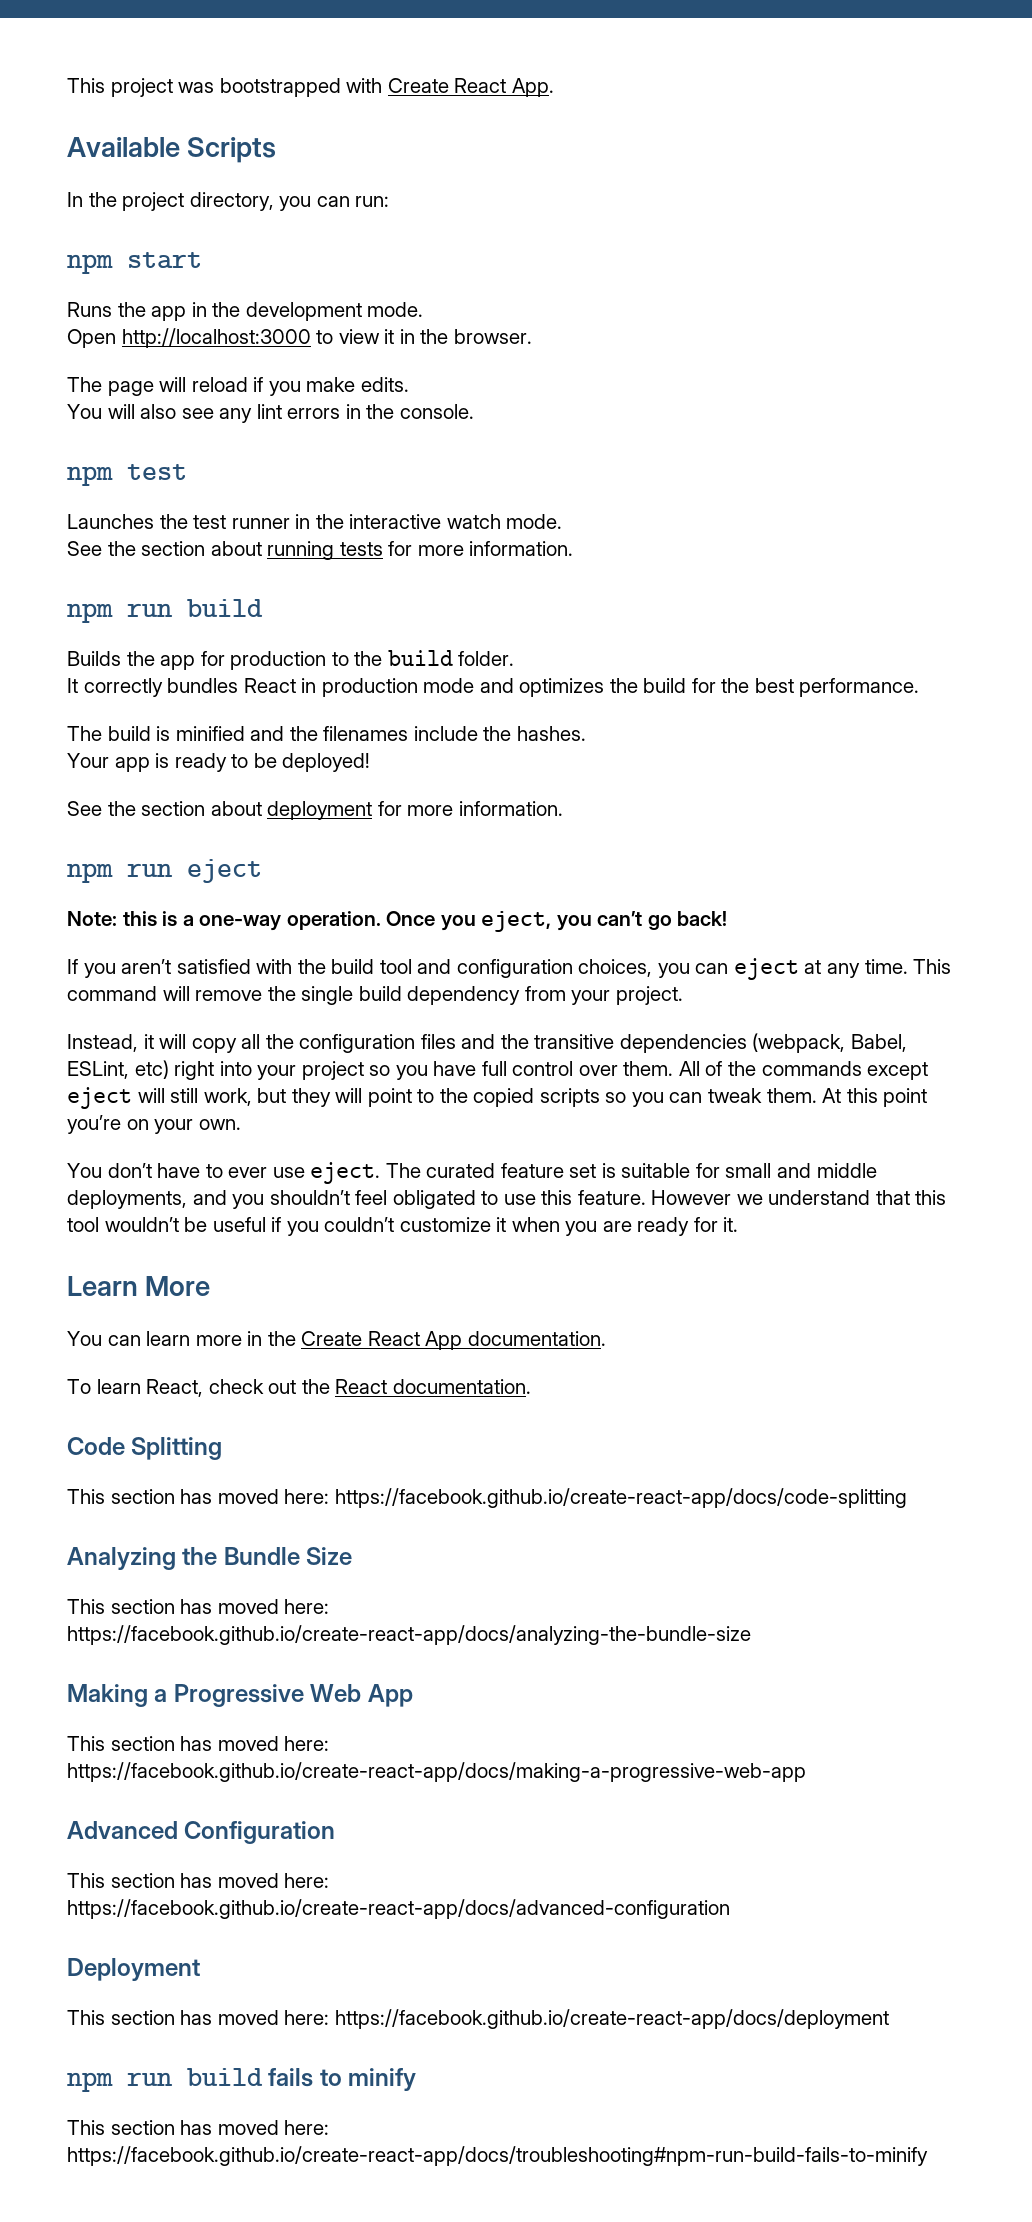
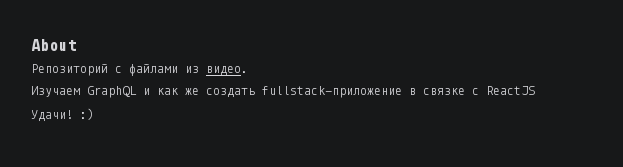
- This project was bootstrapped with Create React App.
- Available Scripts
- In the project directory, you can run:
- npm start
- Runs the app in the development mode.
- Open http://localhost:3000 to view it in the browser.
- The page will reload if you make edits.
- You will also see any lint errors in the console.
- npm test
- Launches the test runner in the interactive watch mode.
- See the section about running tests for more information.
- npm run build
- Builds the app for production to the build folder.
- It correctly bundles React in production mode and optimizes the build for the best performance.
- The build is minified and the filenames include the hashes.
- Your app is ready to be deployed!
- See the section about deployment for more information.
- npm run eject
- Note: this is a one-way operation. Once you eject, you can’t go back!
- If you aren’t satisfied with the build tool and configuration choices, you can eject at any time. This command will remove the single build dependency from your project.
- Instead, it will copy all the configuration files and the transitive dependencies (webpack, Babel, ESLint, etc) right into your project so you have full control over them. All of the commands except eject will still work, but they will point to the copied scripts so you can tweak them. At this point you’re on your own.
- You don’t have to ever use eject. The curated feature set is suitable for small and middle deployments, and you shouldn’t feel obligated to use this feature. However we understand that this tool wouldn’t be useful if you couldn’t customize it when you are ready for it.
- Learn More
- You can learn more in the Create React App documentation.
- To learn React, check out the React documentation.
- Code Splitting
- This section has moved here: https://facebook.github.io/create-react-app/docs/code-splitting
- Analyzing the Bundle Size
- This section has moved here: https://facebook.github.io/create-react-app/docs/analyzing-the-bundle-size
- Making a Progressive Web App
- This section has moved here: https://facebook.github.io/create-react-app/docs/making-a-progressive-web-app
- Advanced Configuration
- This section has moved here: https://facebook.github.io/create-react-app/docs/advanced-configuration
- Deployment
- This section has moved here: https://facebook.github.io/create-react-app/docs/deployment
- npm run build fails to minify
- This section has moved here: https://facebook.github.io/create-react-app/docs/troubleshooting#npm-run-build-fails-to-minify
+ About
+ Репозиторий с файлами из видео.
+ Изучаем GraphQL и как же создать fullstack-приложение в связке с ReactJS
+ Удачи! :)

